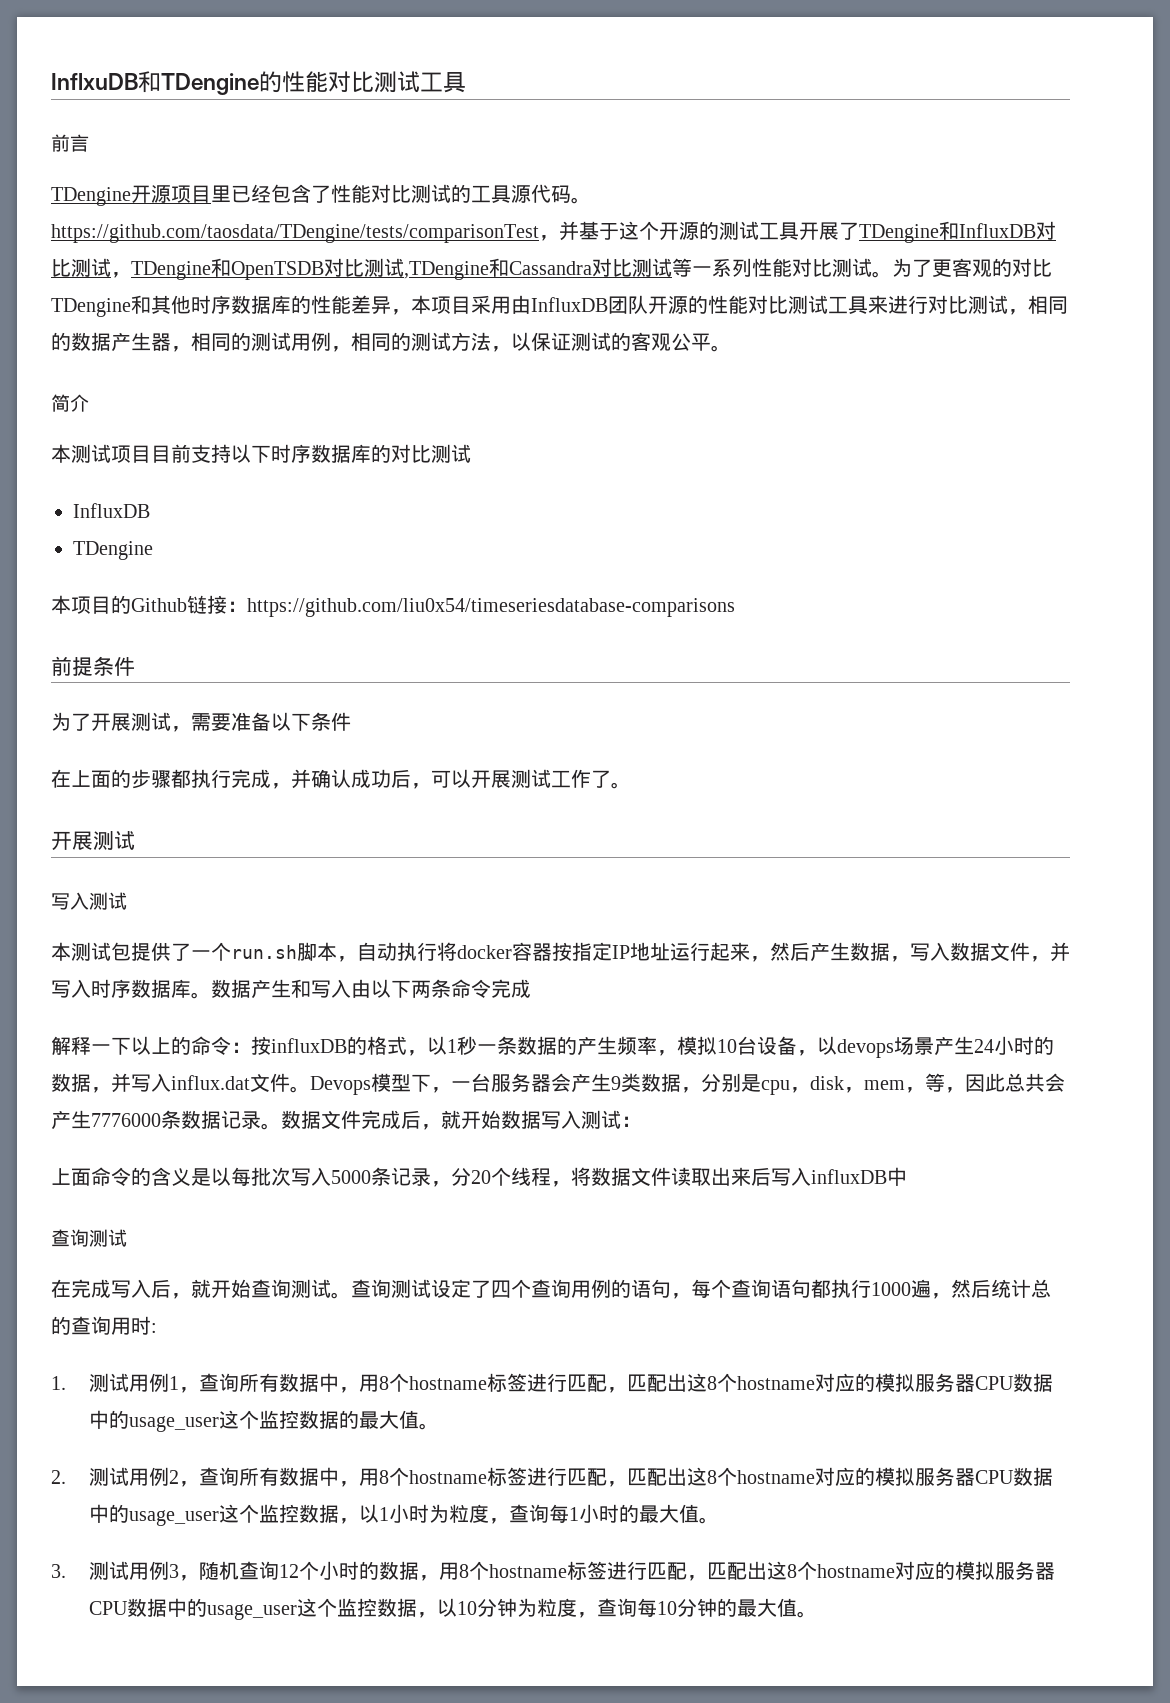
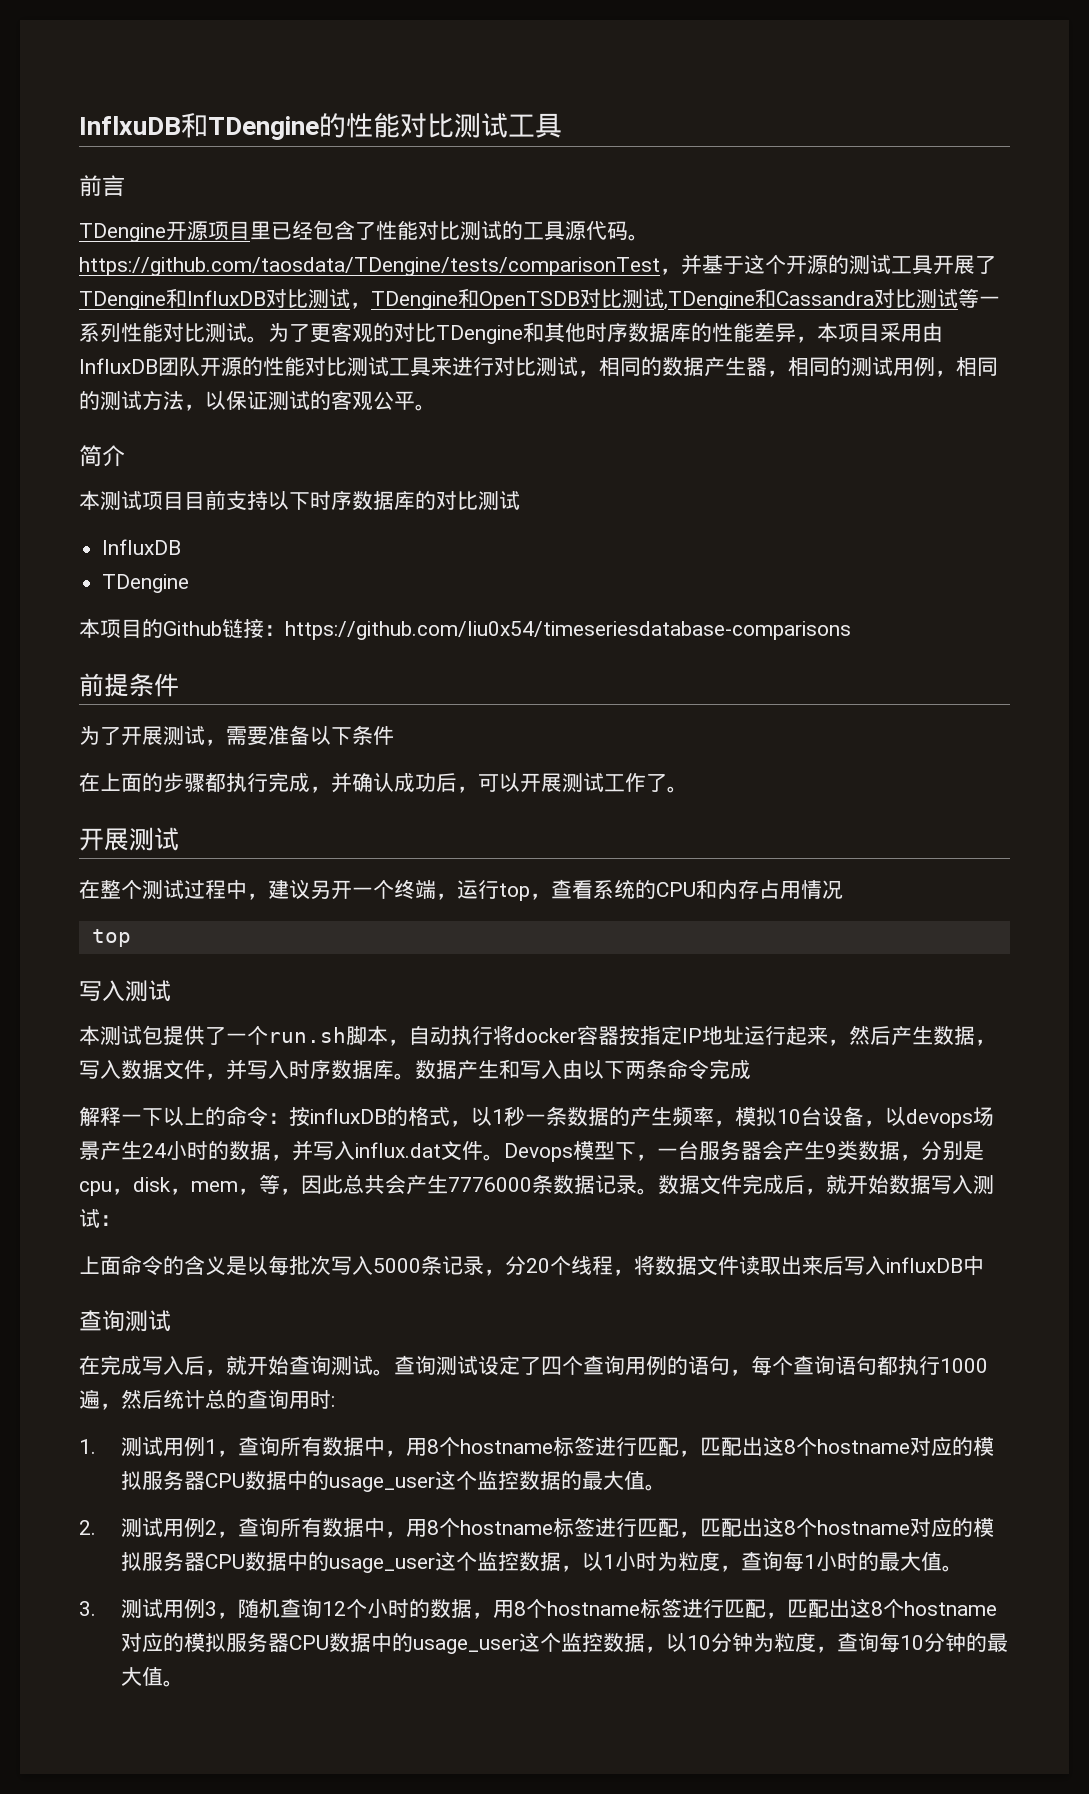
+ 在整个测试过程中，建议另开一个终端，运行top，查看系统的CPU和内存占用情况
+ top

